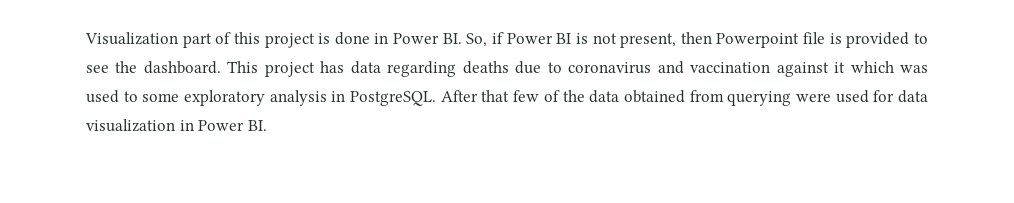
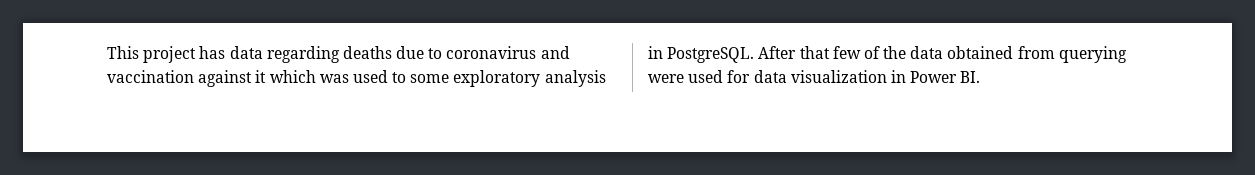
- Visualization part of this project is done in Power BI. So, if Power BI is not present, then Powerpoint file is provided to see the dashboard.

